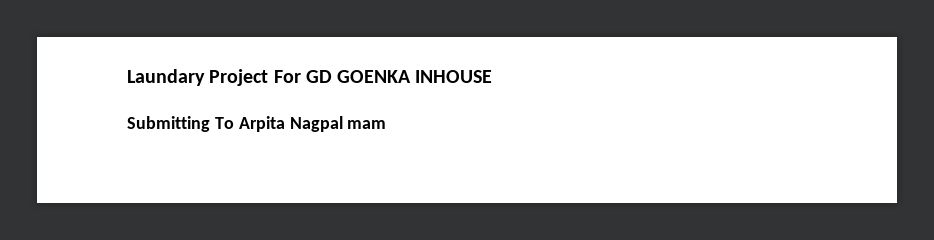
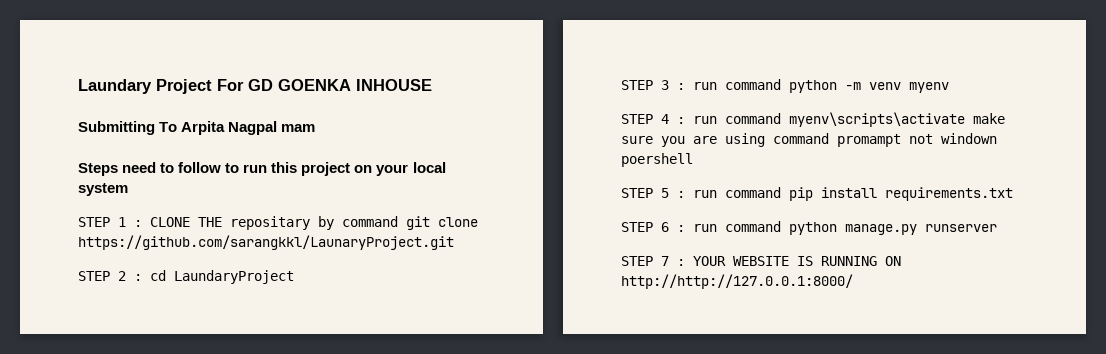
+ Steps need to follow to run this project on your local system
+ STEP 1 : CLONE THE repositary by command git clone https://github.com/sarangkkl/LaunaryProject.git
+ STEP 2 : cd LaundaryProject
+ STEP 3 : run command python -m venv myenv
+ STEP 4 : run command myenv\scripts\activate make sure you are using command promampt not windown poershell
+ STEP 5 : run command pip install requirements.txt
+ STEP 6 : run command python manage.py runserver
+ STEP 7 : YOUR WEBSITE IS RUNNING ON http://http://127.0.0.1:8000/

